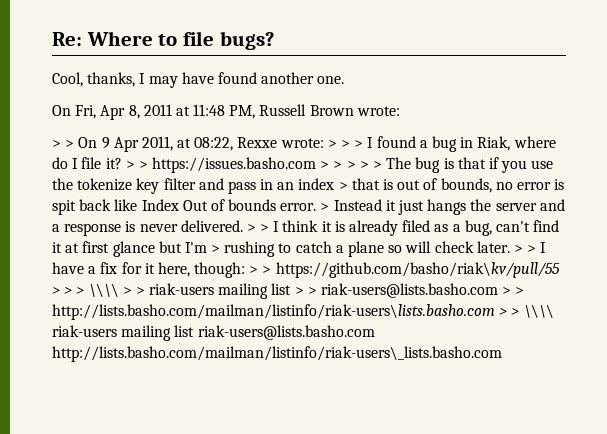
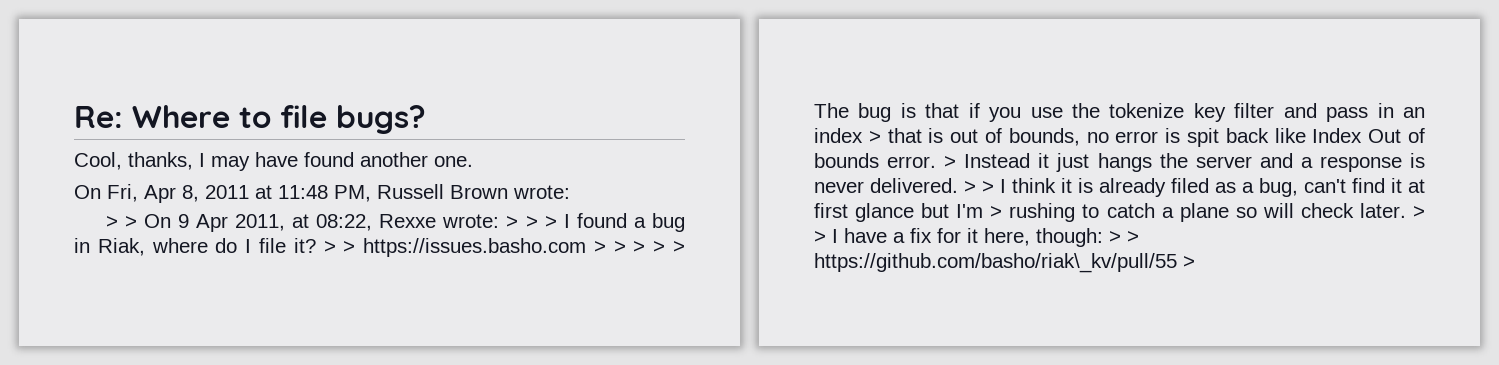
- > > I have a fix for it here, though: > > https://github.com/basho/riak\kv/pull/55 > > > \\\\ > > riak-users mailing list > > riak-users@lists.basho.com > > http://lists.basho.com/mailman/listinfo/riak-users\lists.basho.com > > \\\\ riak-users mailing list riak-users@lists.basho.com http://lists.basho.com/mailman/listinfo/riak-users\_lists.basho.com
+ > > I have a fix for it here, though: > > https://github.com/basho/riak\_kv/pull/55 >

